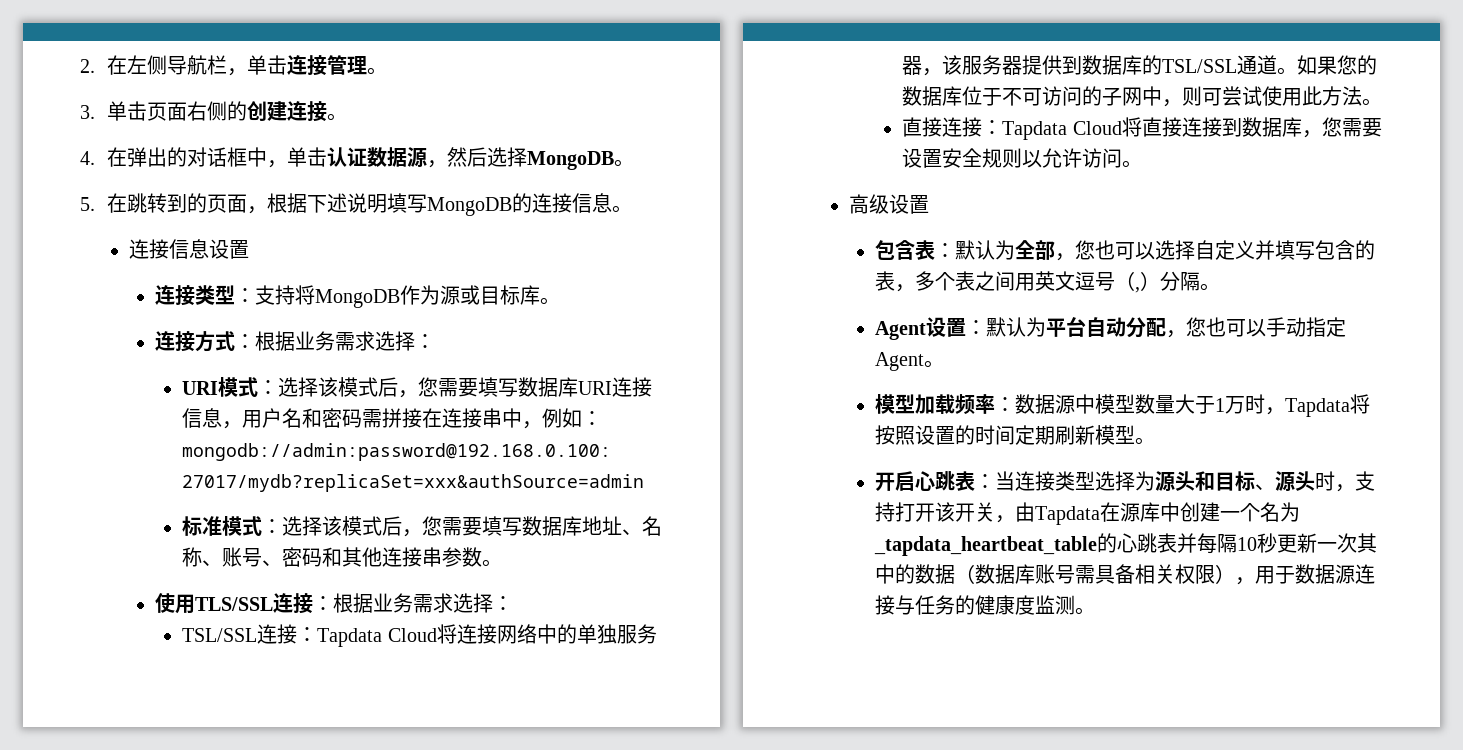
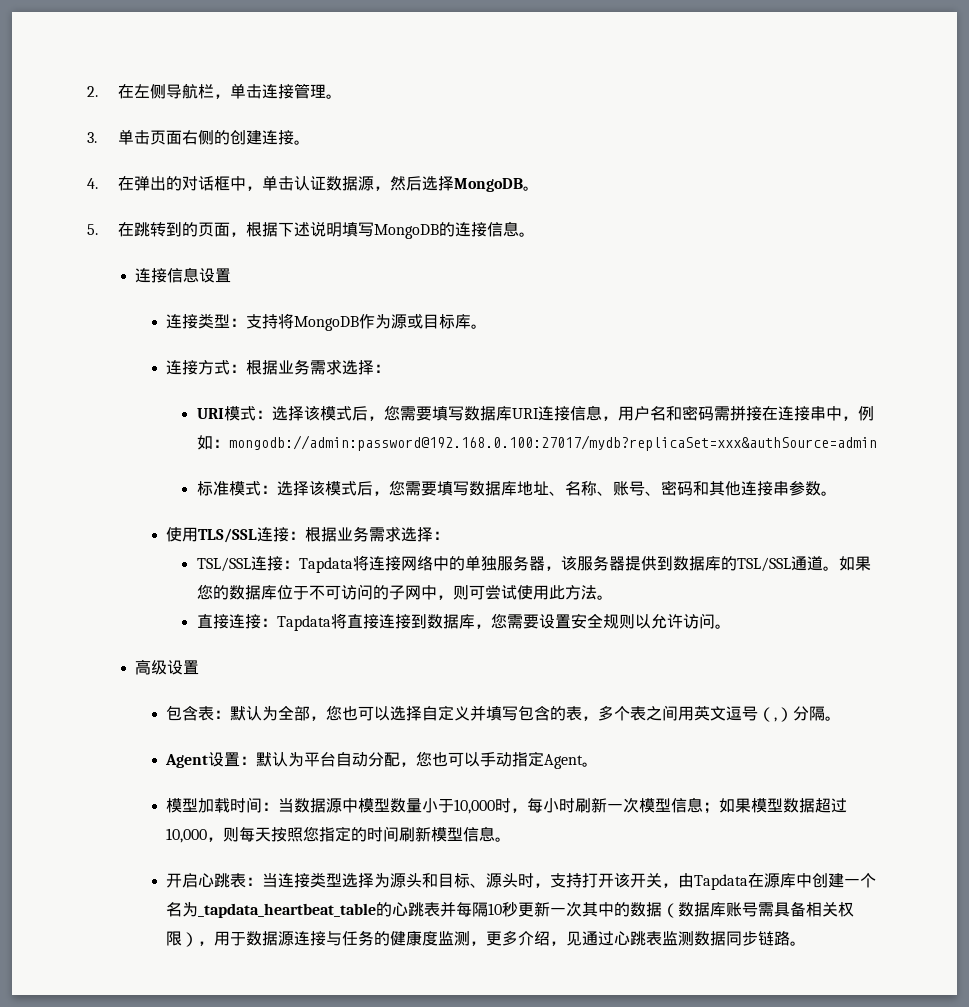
- TSL/SSL连接：Tapdata Cloud将连接网络中的单独服务器，该服务器提供到数据库的TSL/SSL通道。
+ TSL/SSL连接：Tapdata将连接网络中的单独服务器，该服务器提供到数据库的TSL/SSL通道。
- 直接连接：Tapdata Cloud将直接连接到数据库，您需要设置安全规则以允许访问。
+ 直接连接：Tapdata将直接连接到数据库，您需要设置安全规则以允许访问。
- 模型加载频率：数据源中模型数量大于1万时，Tapdata将按照设置的时间定期刷新模型。
+ 模型加载时间：当数据源中模型数量小于10,000时，每小时刷新一次模型信息；如果模型数据超过10,000，则每天按照您指定的时间刷新模型信息。
- 开启心跳表：当连接类型选择为源头和目标、源头时，支持打开该开关，由Tapdata在源库中创建一个名为_tapdata_heartbeat_table的心跳表并每隔10秒更新一次其中的数据（数据库账号需具备相关权限），用于数据源连接与任务的健康度监测。
+ 开启心跳表：当连接类型选择为源头和目标、源头时，支持打开该开关，由Tapdata在源库中创建一个名为_tapdata_heartbeat_table的心跳表并每隔10秒更新一次其中的数据（数据库账号需具备相关权限），用于数据源连接与任务的健康度监测，更多介绍，见通过心跳表监测数据同步链路。

